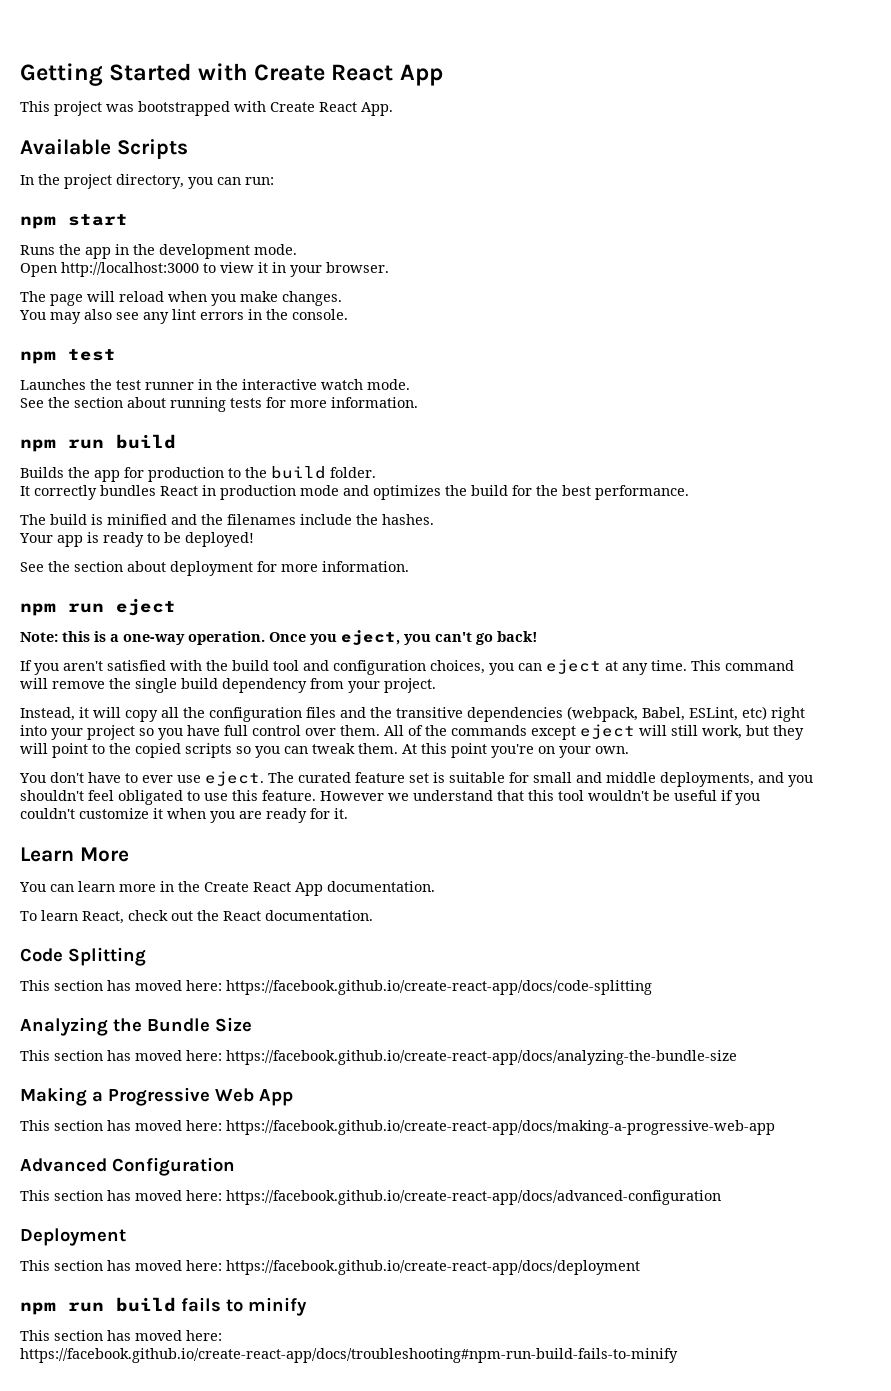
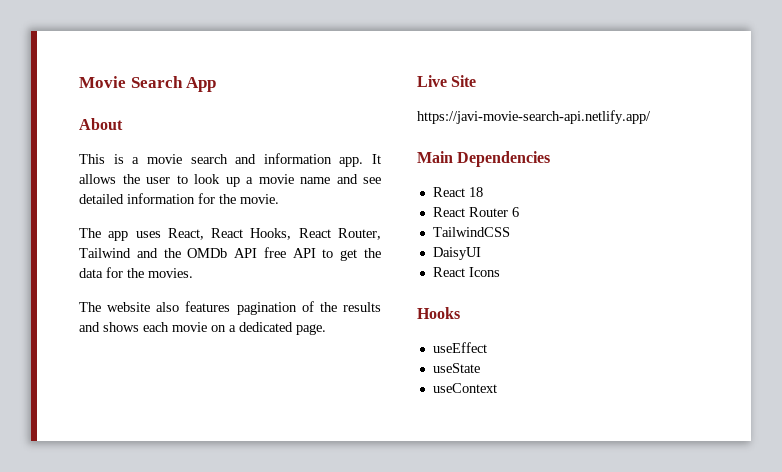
- Getting Started with Create React App
- This project was bootstrapped with Create React App.
- Available Scripts
- In the project directory, you can run:
- npm start
- Runs the app in the development mode.
- Open http://localhost:3000 to view it in your browser.
- The page will reload when you make changes.
- You may also see any lint errors in the console.
- npm test
- Launches the test runner in the interactive watch mode.
- See the section about running tests for more information.
- npm run build
- Builds the app for production to the build folder.
- It correctly bundles React in production mode and optimizes the build for the best performance.
- The build is minified and the filenames include the hashes.
- Your app is ready to be deployed!
- See the section about deployment for more information.
- npm run eject
- Note: this is a one-way operation. Once you eject, you can't go back!
- If you aren't satisfied with the build tool and configuration choices, you can eject at any time. This command will remove the single build dependency from your project.
- Instead, it will copy all the configuration files and the transitive dependencies (webpack, Babel, ESLint, etc) right into your project so you have full control over them. All of the commands except eject will still work, but they will point to the copied scripts so you can tweak them. At this point you're on your own.
- You don't have to ever use eject. The curated feature set is suitable for small and middle deployments, and you shouldn't feel obligated to use this feature. However we understand that this tool wouldn't be useful if you couldn't customize it when you are ready for it.
- Learn More
- You can learn more in the Create React App documentation.
- To learn React, check out the React documentation.
- Code Splitting
- This section has moved here: https://facebook.github.io/create-react-app/docs/code-splitting
- Analyzing the Bundle Size
- This section has moved here: https://facebook.github.io/create-react-app/docs/analyzing-the-bundle-size
- Making a Progressive Web App
- This section has moved here: https://facebook.github.io/create-react-app/docs/making-a-progressive-web-app
- Advanced Configuration
- This section has moved here: https://facebook.github.io/create-react-app/docs/advanced-configuration
- Deployment
- This section has moved here: https://facebook.github.io/create-react-app/docs/deployment
- npm run build fails to minify
- This section has moved here: https://facebook.github.io/create-react-app/docs/troubleshooting#npm-run-build-fails-to-minify
+ Movie Search App
+ About
+ This is a movie search and information app. It allows the user to look up a movie name and see detailed information for the movie.
+ The app uses React, React Hooks, React Router, Tailwind and the OMDb API free API to get the data for the movies.
+ The website also features pagination of the results and shows each movie on a dedicated page.
+ Live Site
+ https://javi-movie-search-api.netlify.app/
+ Main Dependencies
+ React 18
+ React Router 6
+ TailwindCSS
+ DaisyUI
+ React Icons
+ Hooks
+ useEffect
+ useState
+ useContext

